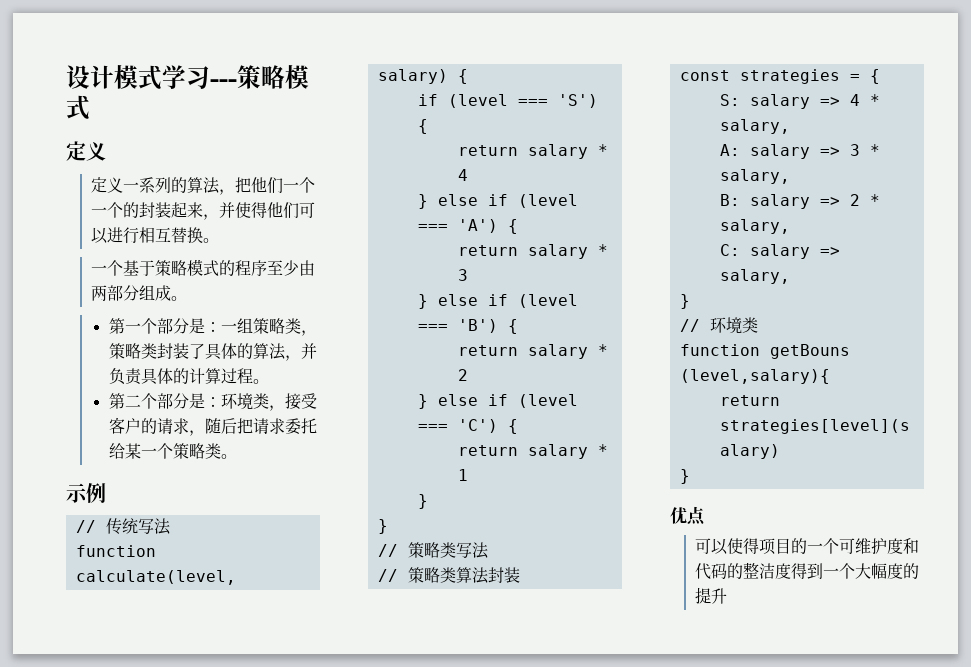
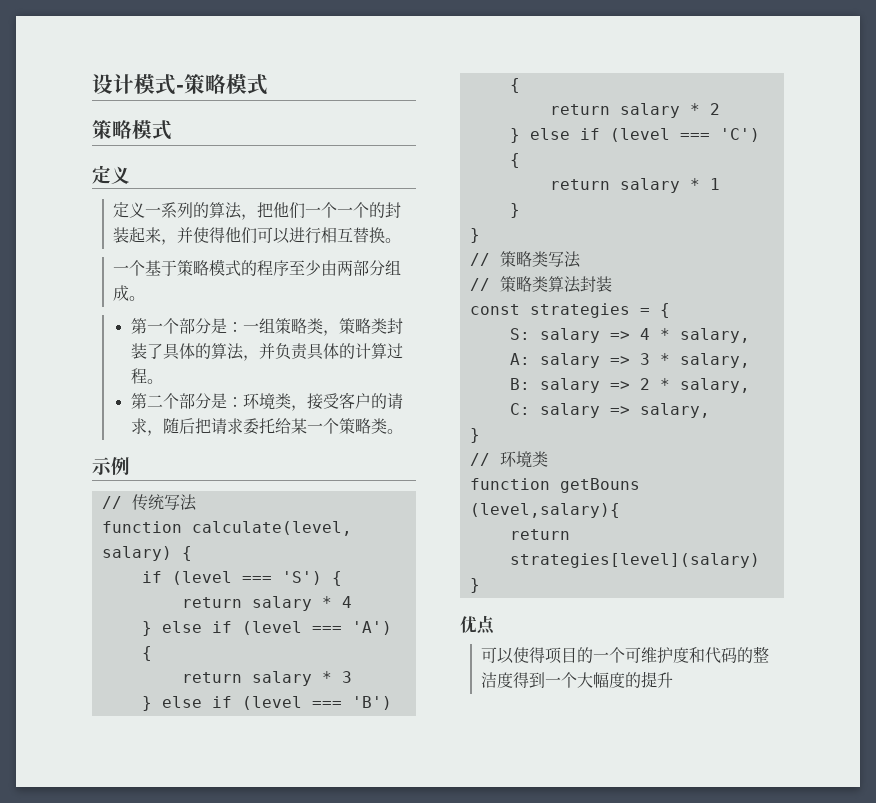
- 设计模式学习---策略模式
+ 设计模式-策略模式
+ 策略模式

